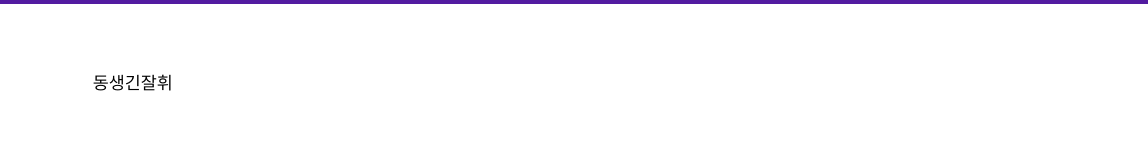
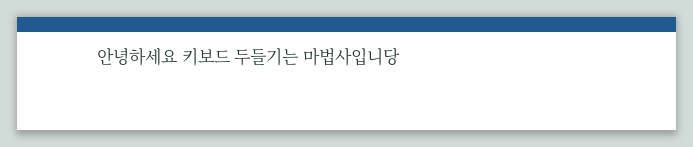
- 동생긴잘휘
+ 안녕하세요 키보드 두들기는 마법사입니당

